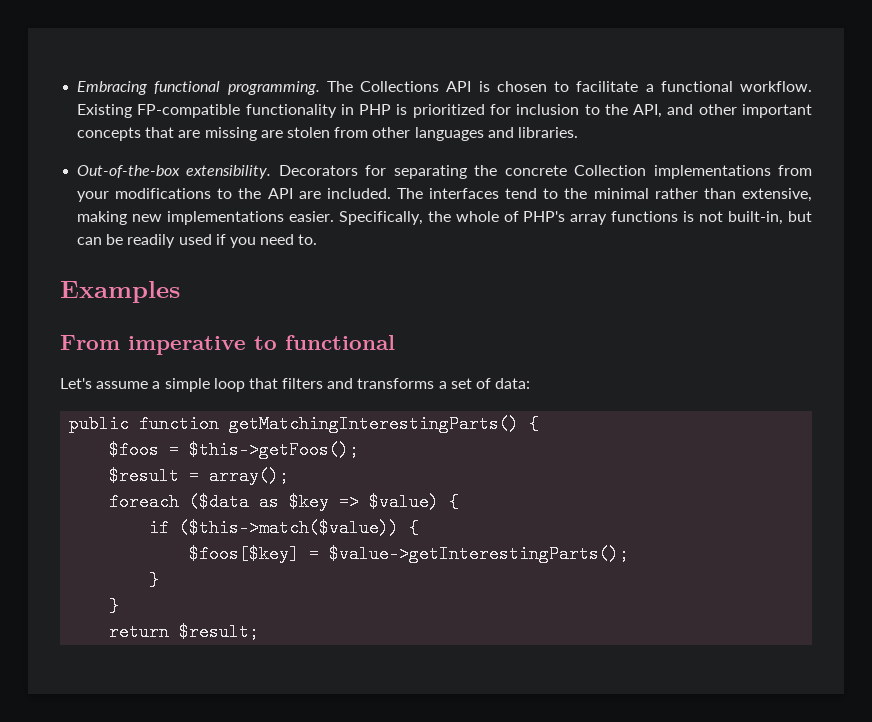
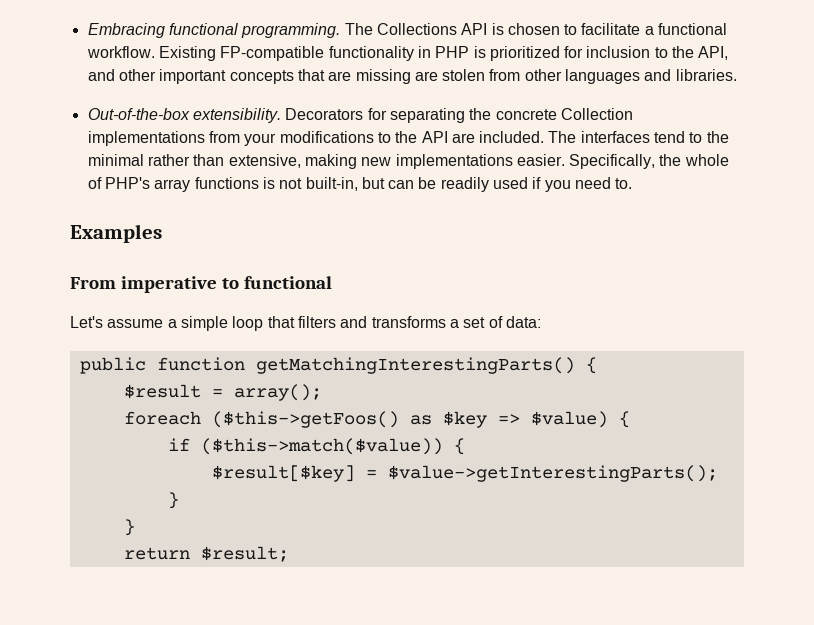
- $foos = $this->getFoos();
- foreach ($data as $key => $value) {
+ foreach ($this->getFoos() as $key => $value) {
- $foos[$key] = $value->getInterestingParts();
+ $result[$key] = $value->getInterestingParts();

